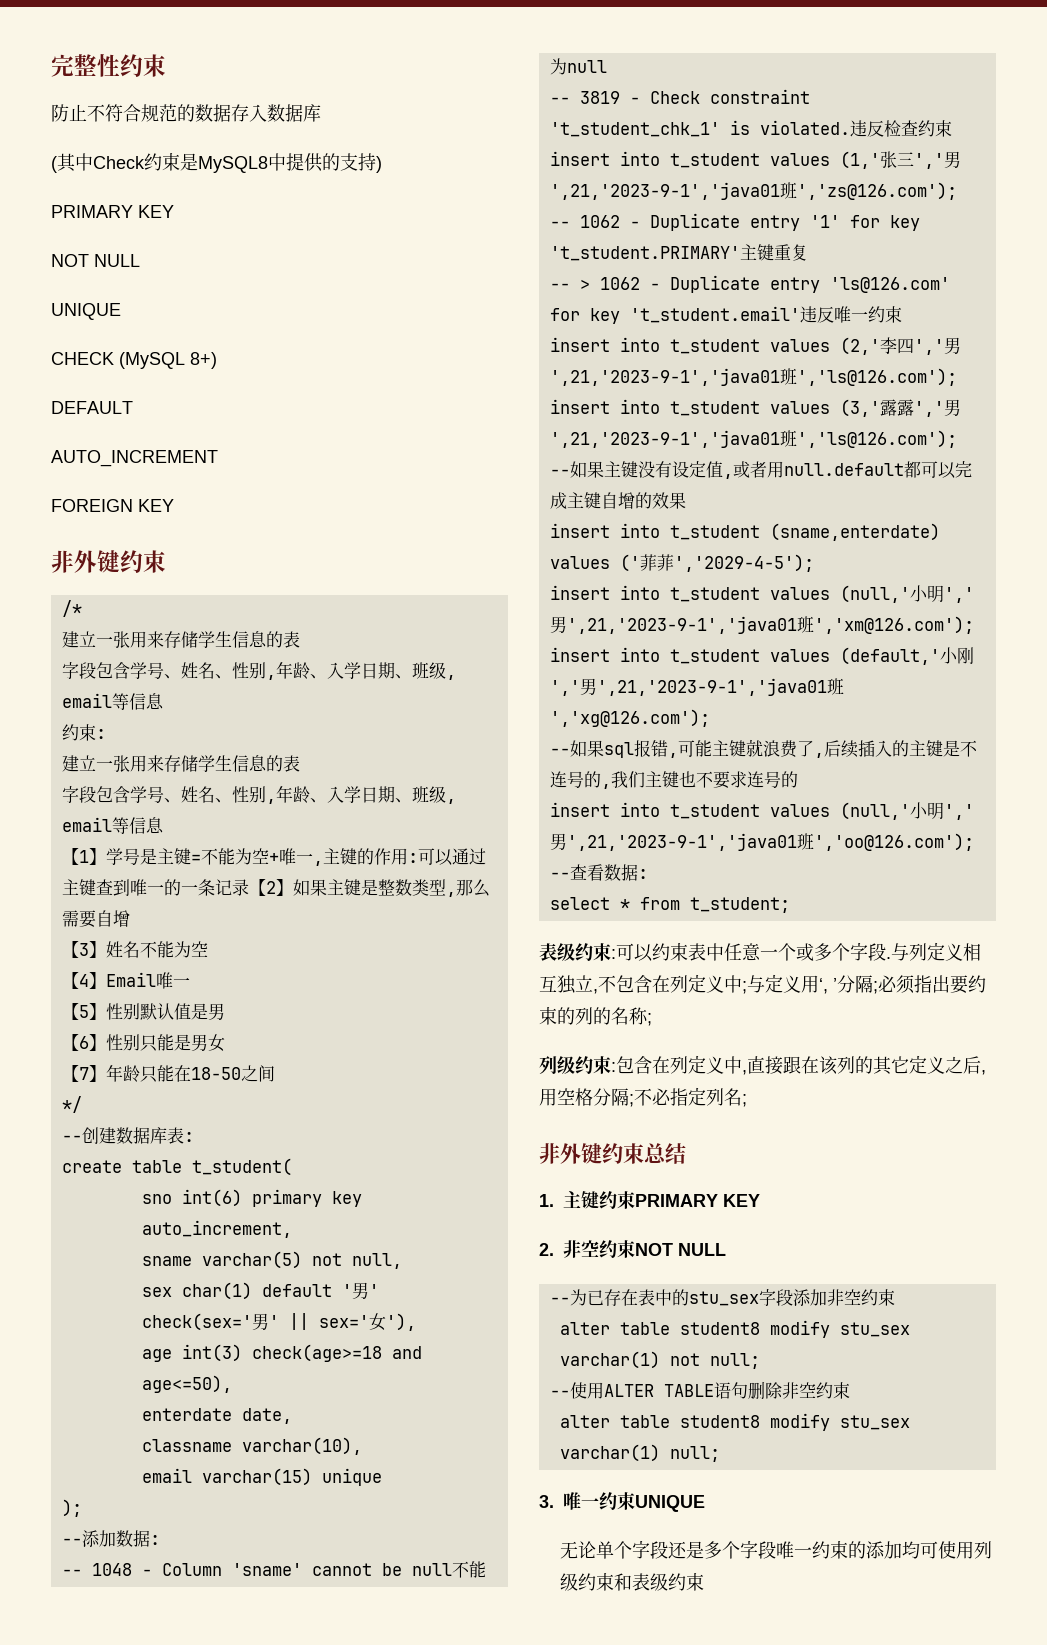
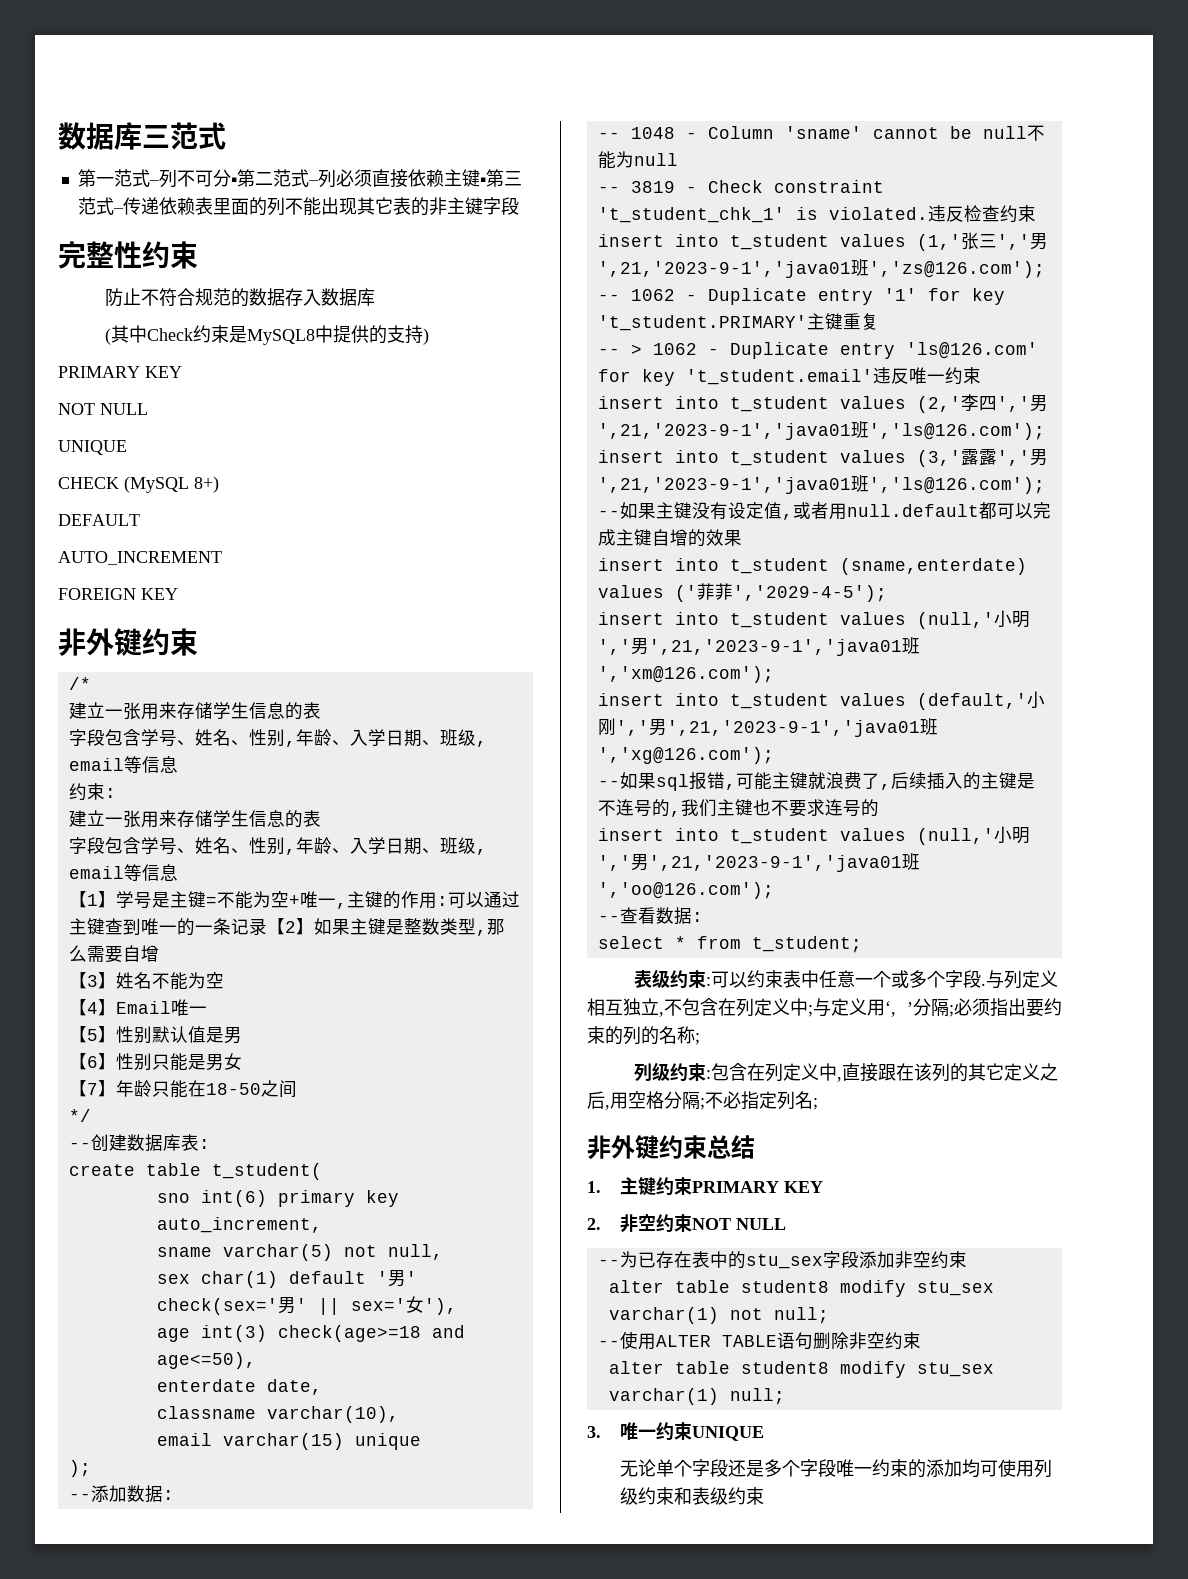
+ 数据库三范式
+ 第一范式–列不可分▪第二范式–列必须直接依赖主键▪第三范式–传递依赖表里面的列不能出现其它表的非主键字段

